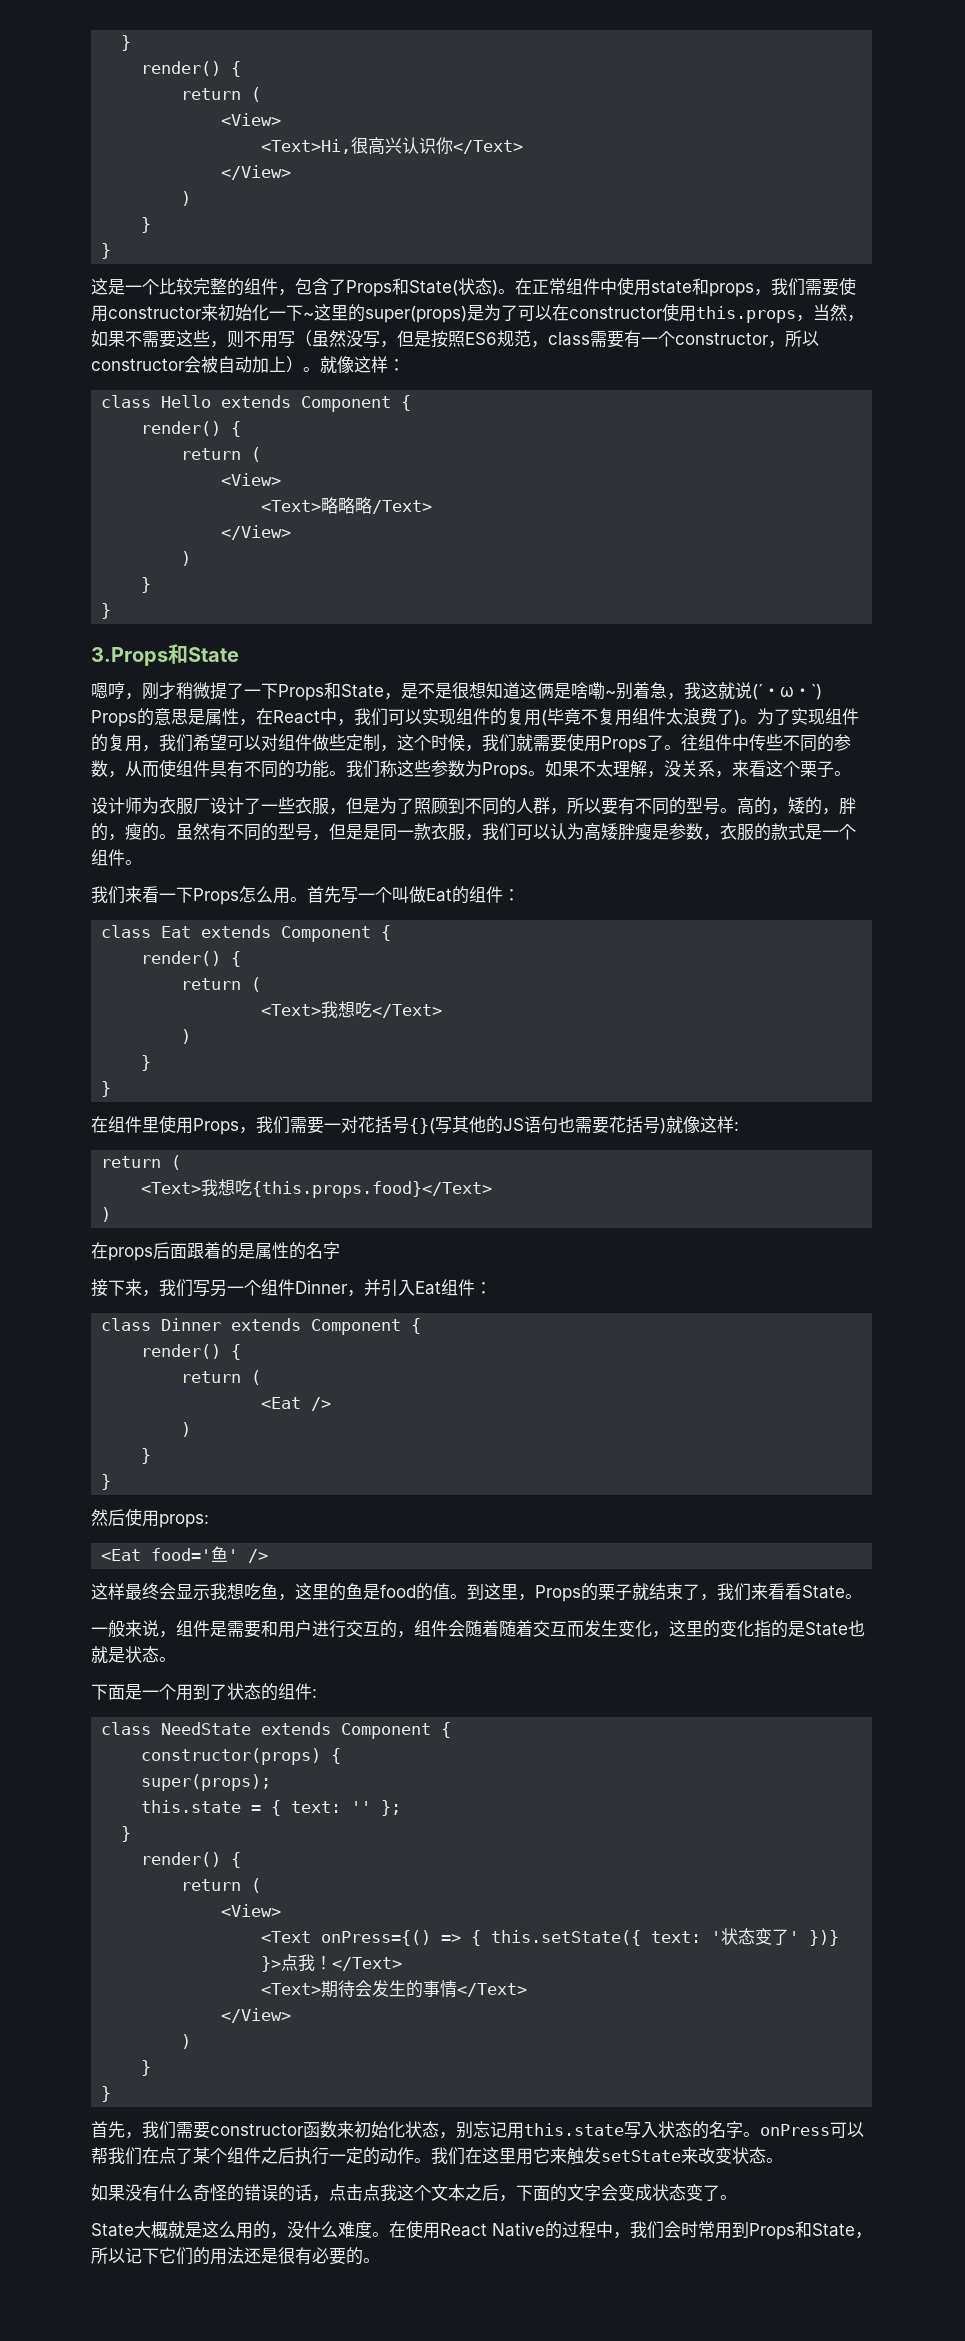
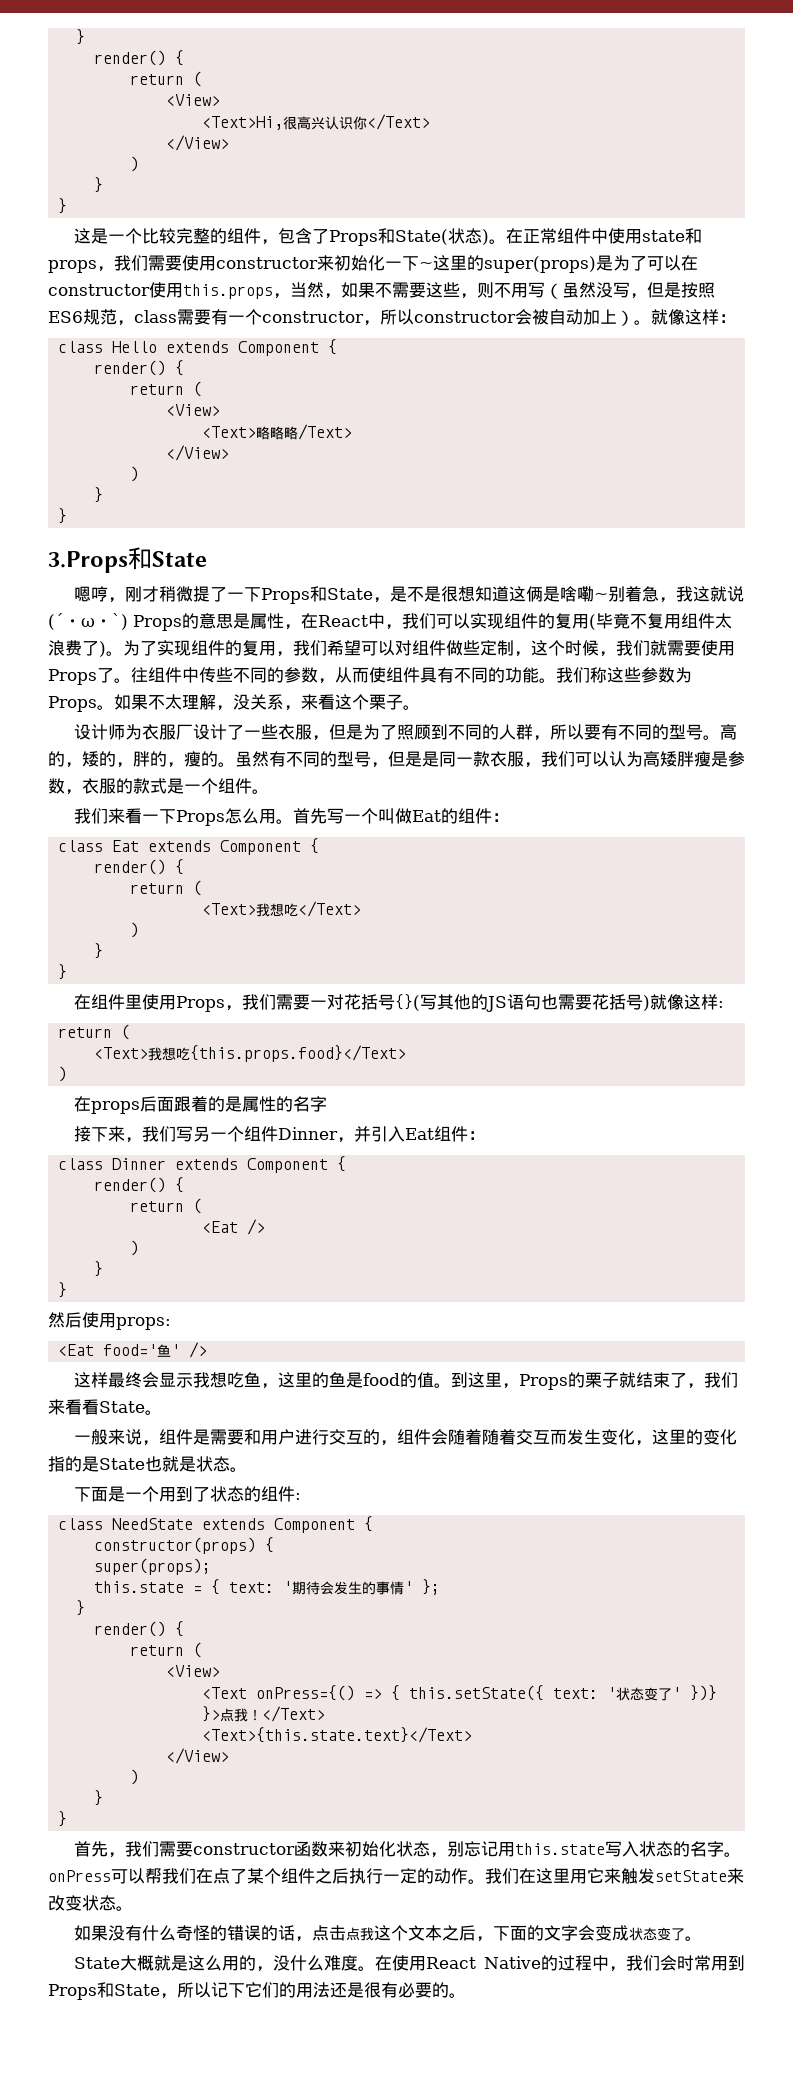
- this.state = { text: '' };
+ this.state = { text: '期待会发生的事情' };
- <Text>期待会发生的事情</Text>
+ <Text>{this.state.text}</Text>

